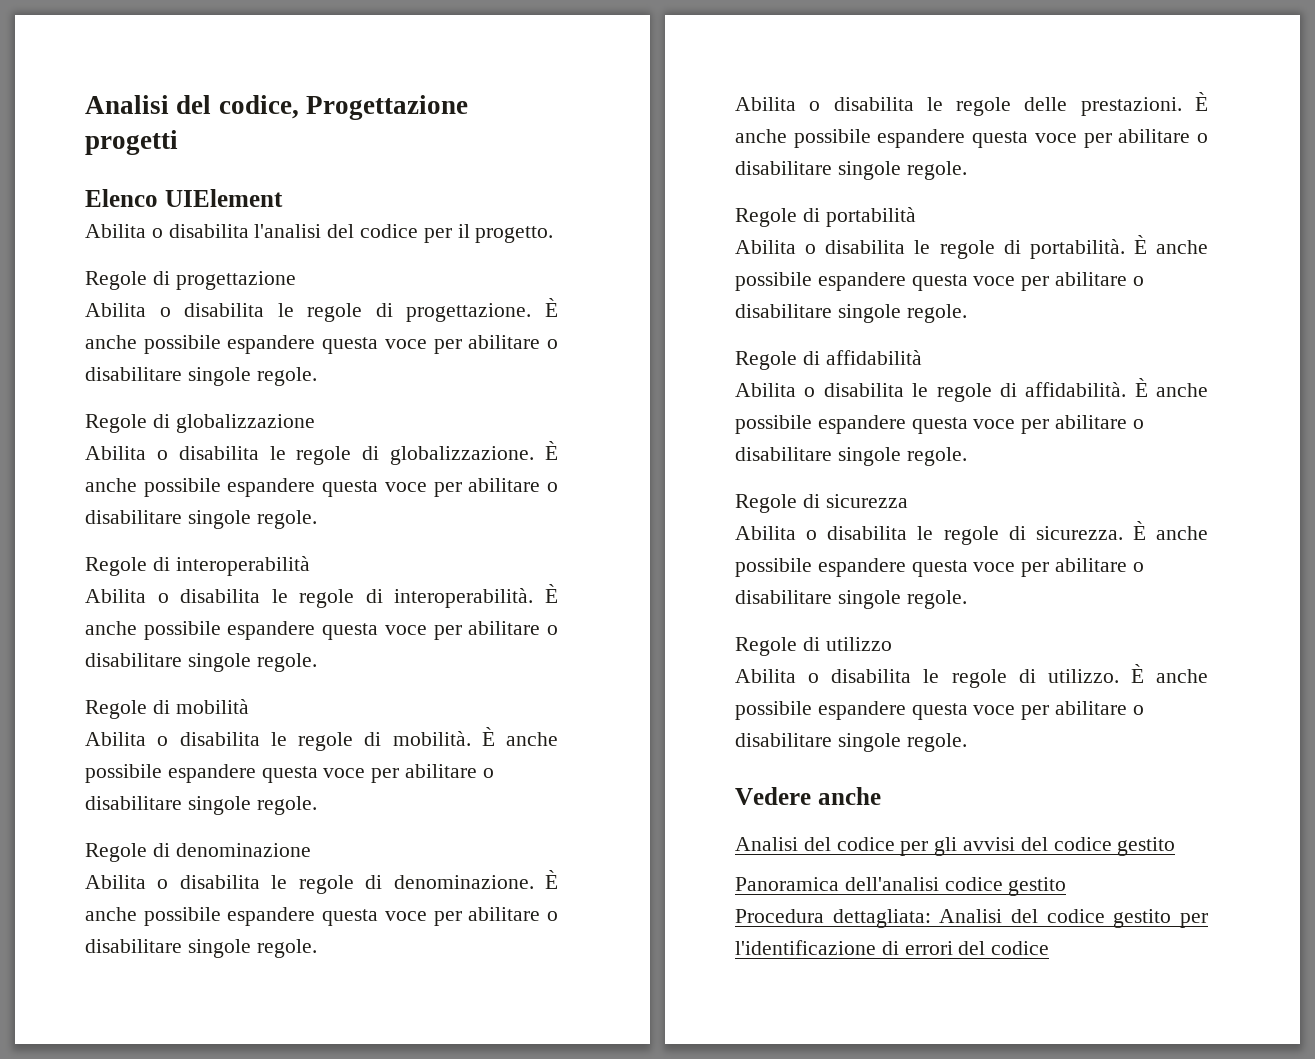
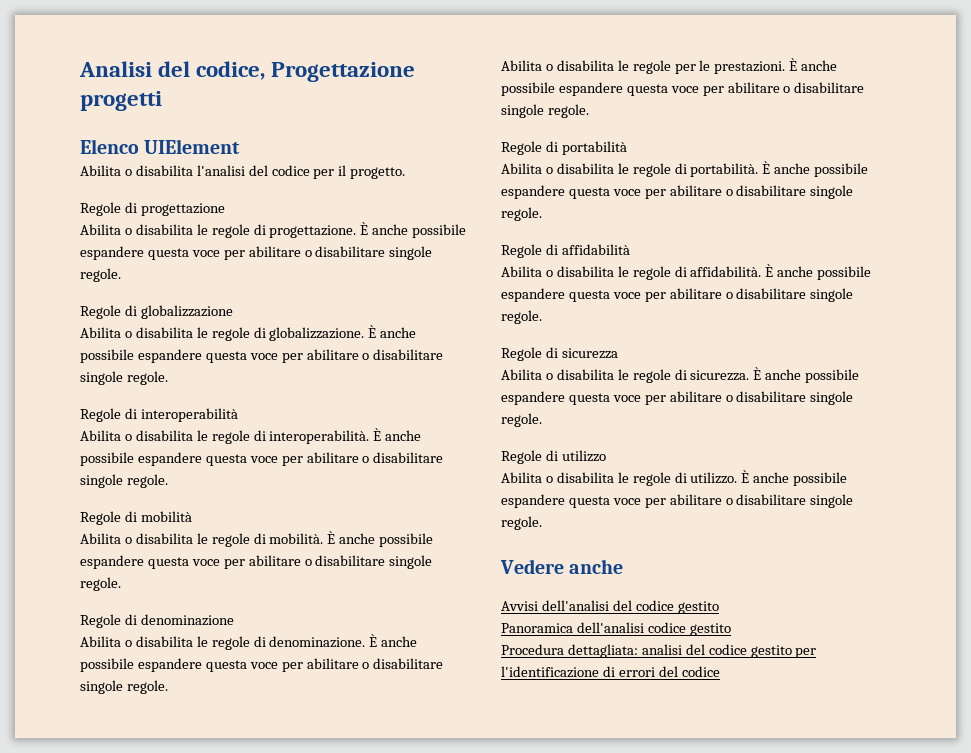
- Abilita o disabilita le regole delle prestazioni.
+ Abilita o disabilita le regole per le prestazioni.
- Analisi del codice per gli avvisi del codice gestito
+ Avvisi dell'analisi del codice gestito
- Procedura dettagliata: Analisi del codice gestito per l'identificazione di errori del codice
+ Procedura dettagliata: analisi del codice gestito per l'identificazione di errori del codice

